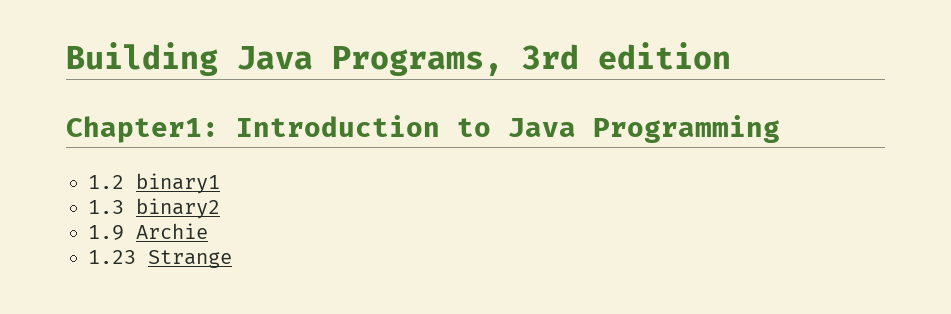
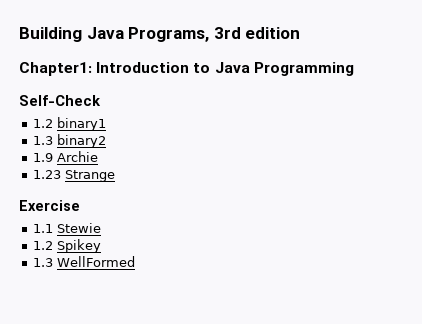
+ Self-Check
+ Exercise
+ 1.1 Stewie
+ 1.2 Spikey
+ 1.3 WellFormed

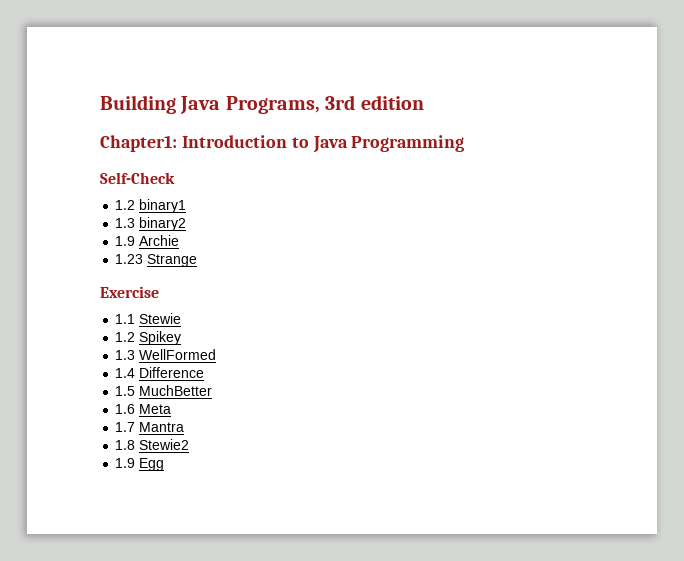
+ 1.4 Difference
+ 1.5 MuchBetter
+ 1.6 Meta
+ 1.7 Mantra
+ 1.8 Stewie2
+ 1.9 Egg

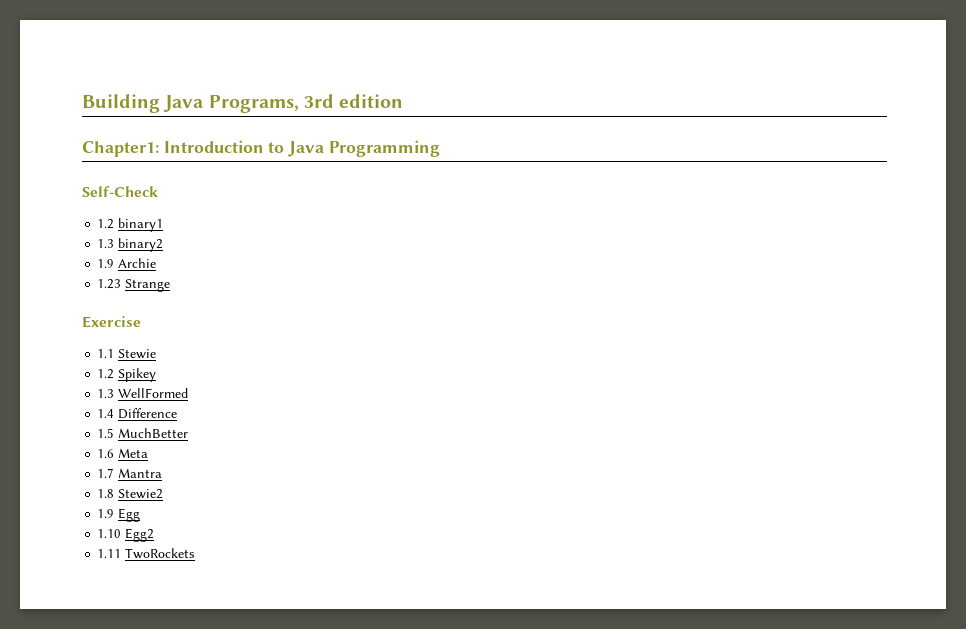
+ 1.10 Egg2
+ 1.11 TwoRockets

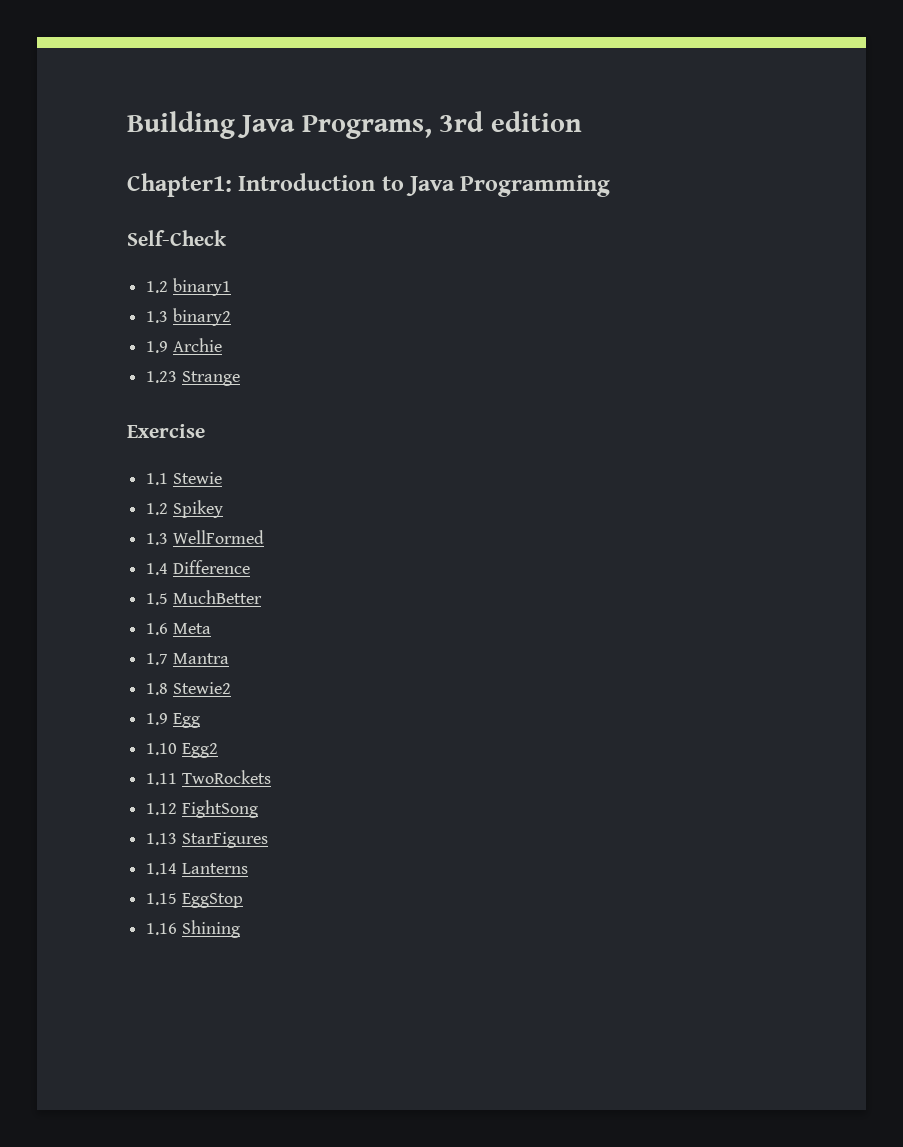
+ 1.12 FightSong
+ 1.13 StarFigures
+ 1.14 Lanterns
+ 1.15 EggStop
+ 1.16 Shining

